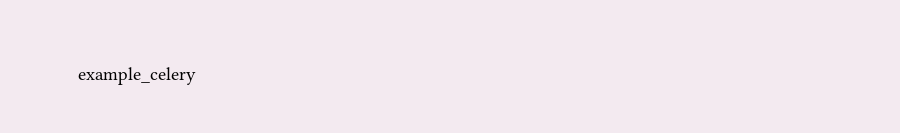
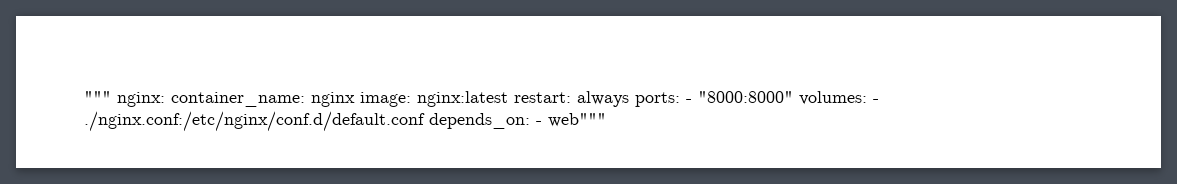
- example_celery
+ """ nginx: container_name: nginx image: nginx:latest restart: always ports: - "8000:8000" volumes: - ./nginx.conf:/etc/nginx/conf.d/default.conf depends_on: - web"""

